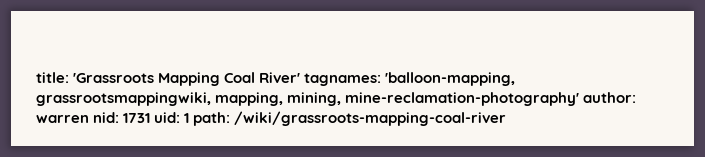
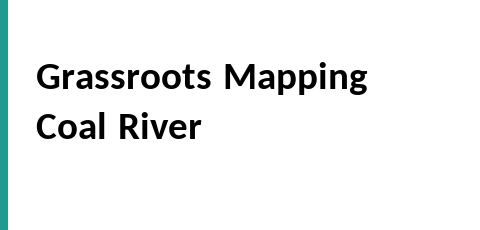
- title: 'Grassroots Mapping Coal River' tagnames: 'balloon-mapping, grassrootsmappingwiki, mapping, mining, mine-reclamation-photography' author: warren nid: 1731 uid: 1 path: /wiki/grassroots-mapping-coal-river
+ Grassroots Mapping Coal River

